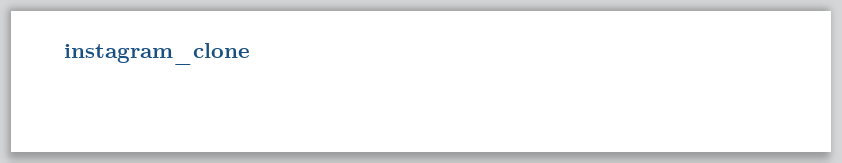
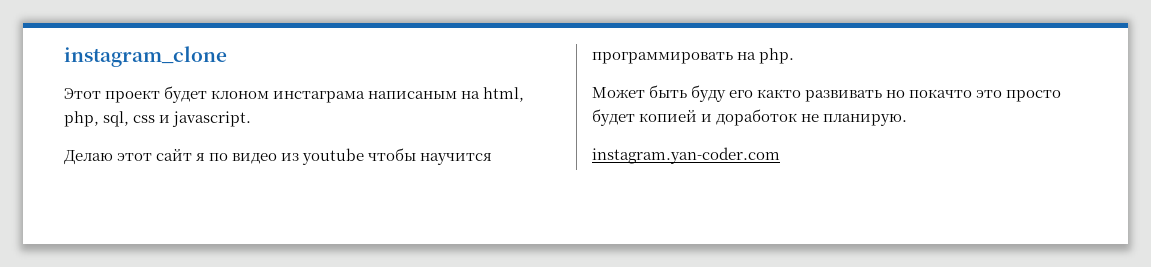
+ Этот проект будет клоном инстаграма написаным на html, php, sql, css и javascript.
+ Делаю этот сайт я по видео из youtube чтобы научится программировать на php.
+ Может быть буду его както развивать но покачто это просто будет копией и доработок не планирую.
+ instagram.yan-coder.com

